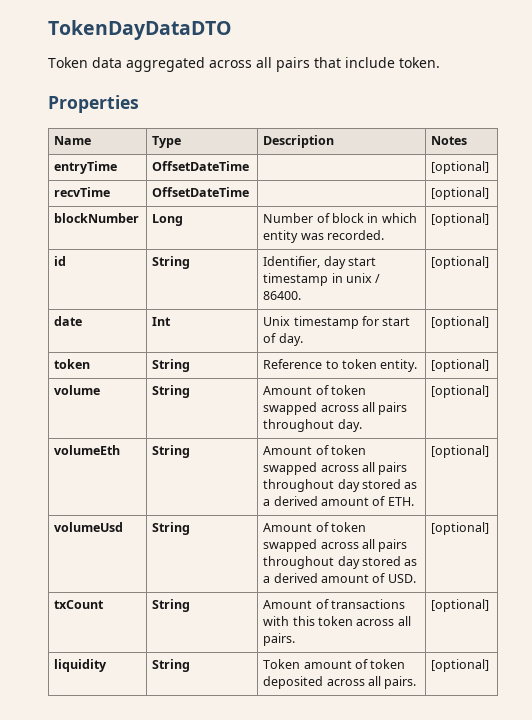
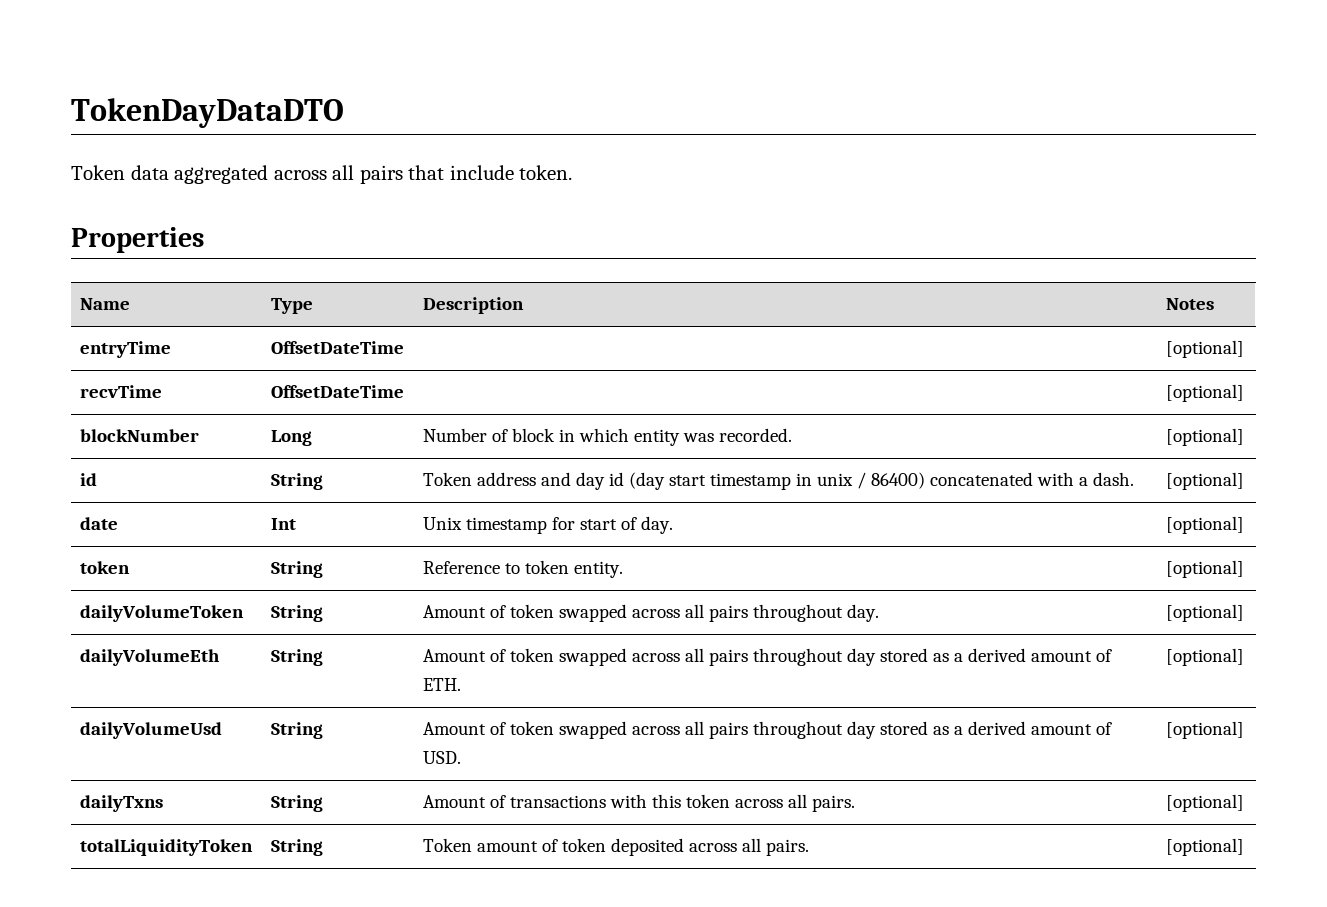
- id | String | Identifier, day start timestamp in unix / 86400. | [optional]
+ id | String | Token address and day id (day start timestamp in unix / 86400) concatenated with a dash. | [optional]
- volume | String | Amount of token swapped across all pairs throughout day. | [optional]
+ dailyVolumeToken | String | Amount of token swapped across all pairs throughout day. | [optional]
- volumeEth | String | Amount of token swapped across all pairs throughout day stored as a derived amount of ETH. | [optional]
+ dailyVolumeEth | String | Amount of token swapped across all pairs throughout day stored as a derived amount of ETH. | [optional]
- volumeUsd | String | Amount of token swapped across all pairs throughout day stored as a derived amount of USD. | [optional]
+ dailyVolumeUsd | String | Amount of token swapped across all pairs throughout day stored as a derived amount of USD. | [optional]
- txCount | String | Amount of transactions with this token across all pairs. | [optional]
+ dailyTxns | String | Amount of transactions with this token across all pairs. | [optional]
- liquidity | String | Token amount of token deposited across all pairs. | [optional]
+ totalLiquidityToken | String | Token amount of token deposited across all pairs. | [optional]

